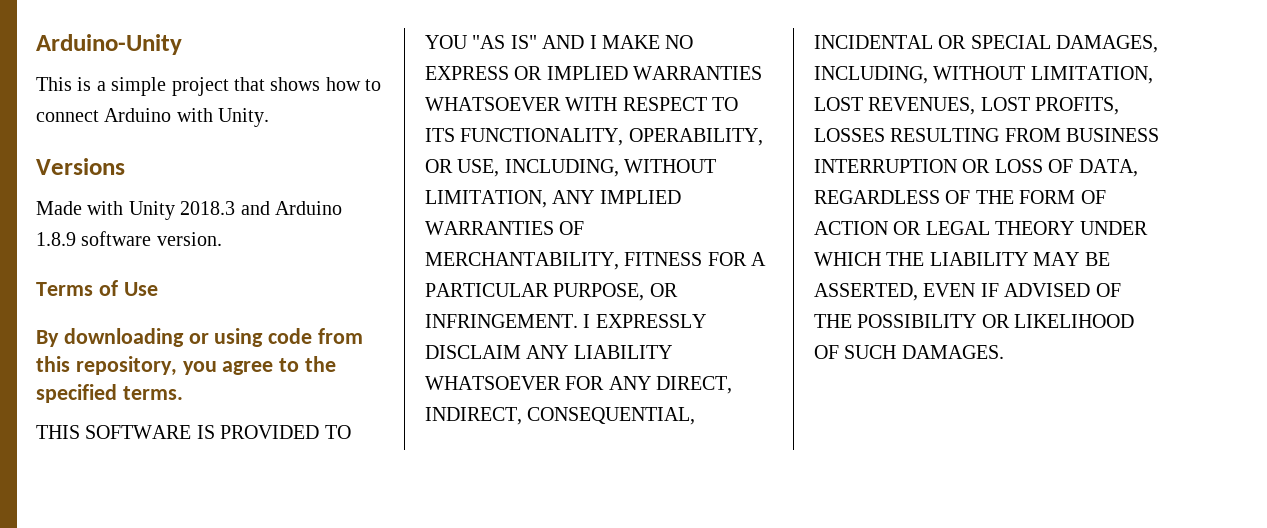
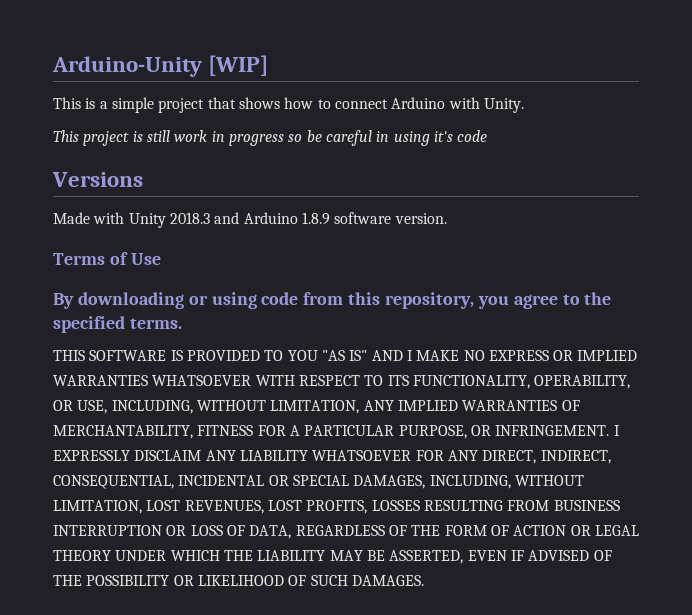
- Arduino-Unity
+ Arduino-Unity [WIP]
+ This project is still work in progress so be careful in using it's code

